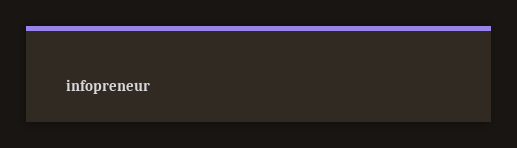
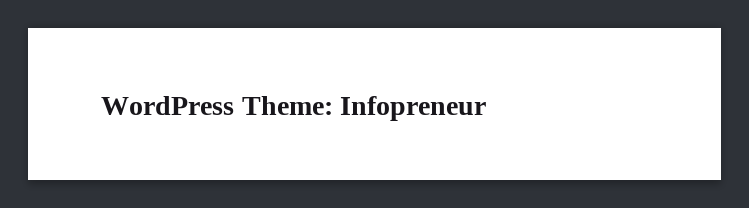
- infopreneur
+ WordPress Theme: Infopreneur

